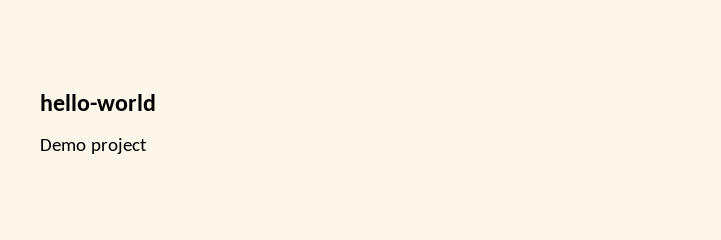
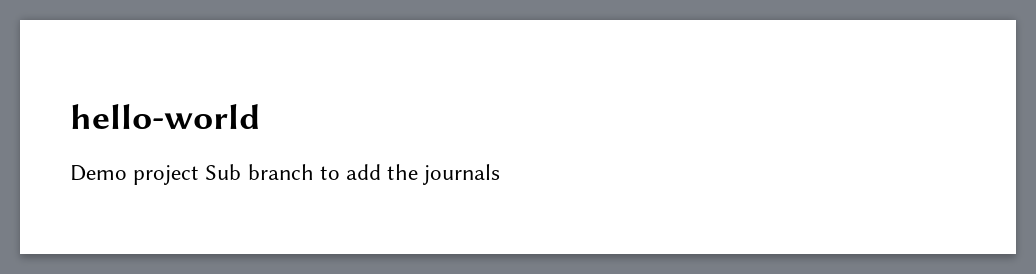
- Demo project
+ Demo project Sub branch to add the journals

